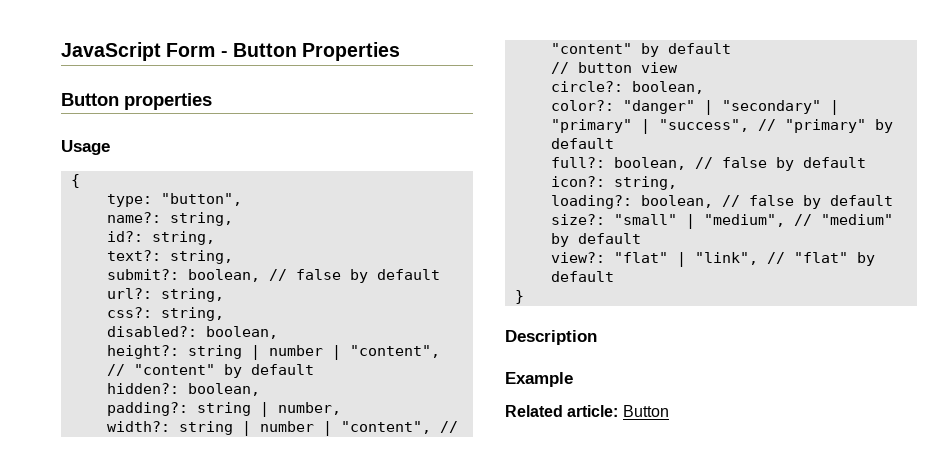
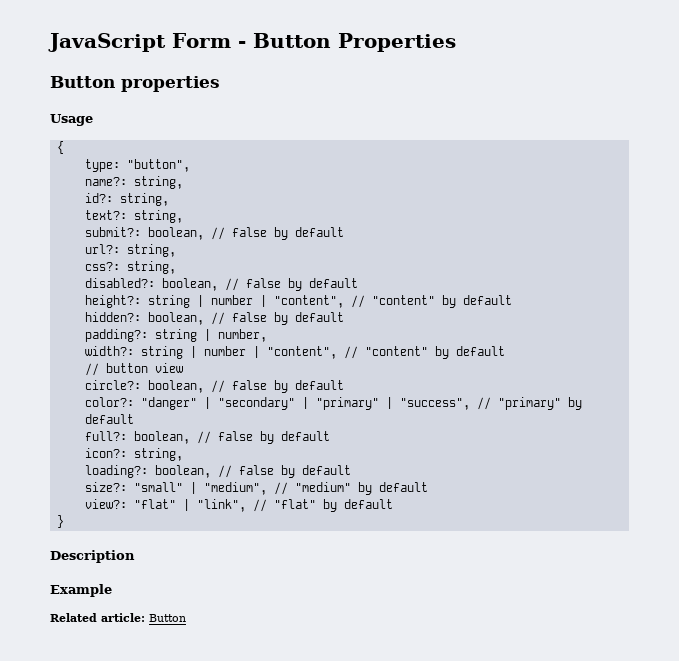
- disabled?: boolean,
+ disabled?: boolean, // false by default
- hidden?: boolean,
+ hidden?: boolean, // false by default
- circle?: boolean,
+ circle?: boolean, // false by default

